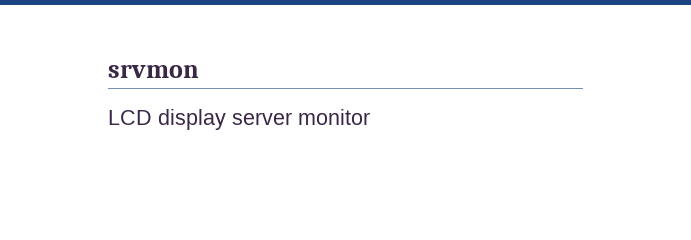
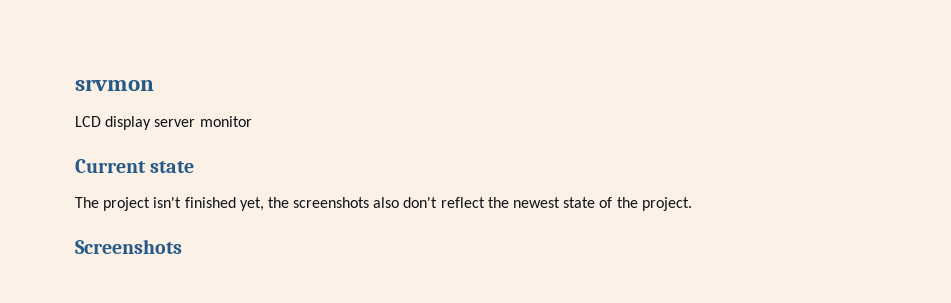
+ Current state
+ The project isn't finished yet, the screenshots also don't reflect the newest state of the project.
+ Screenshots

